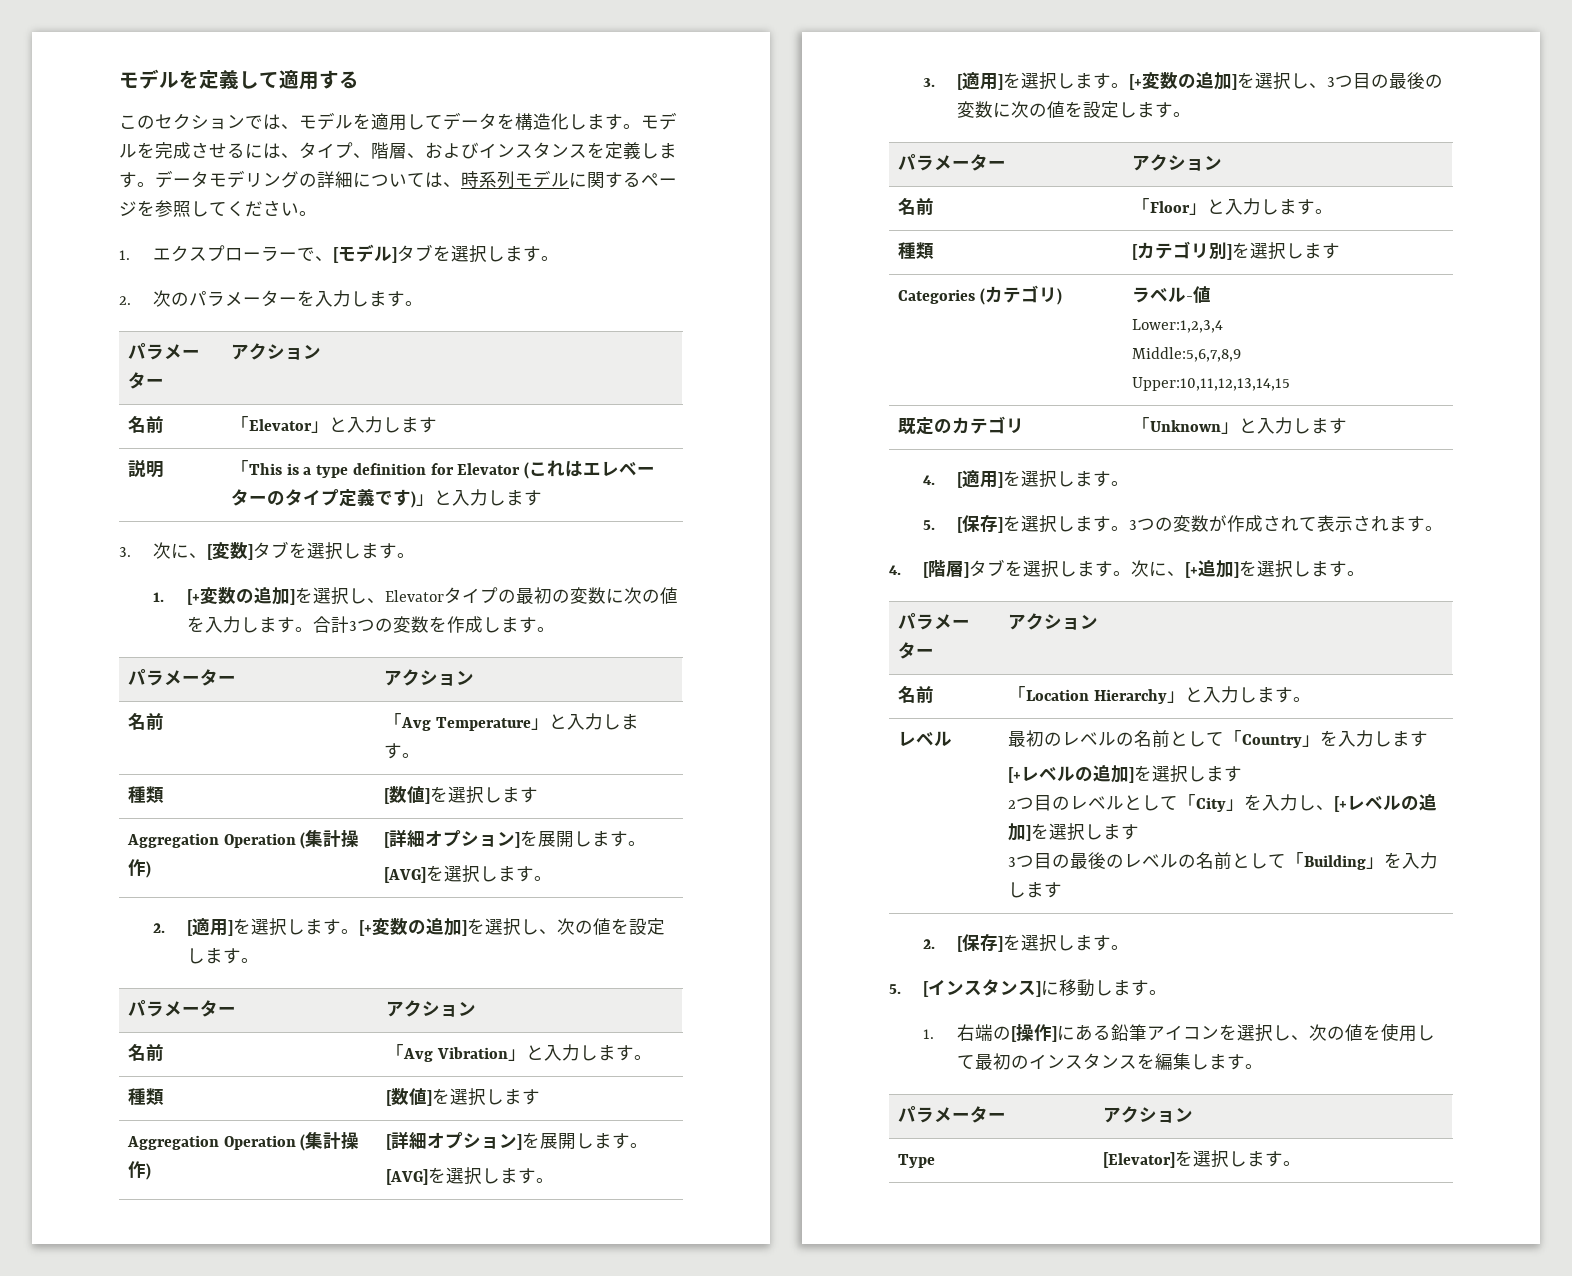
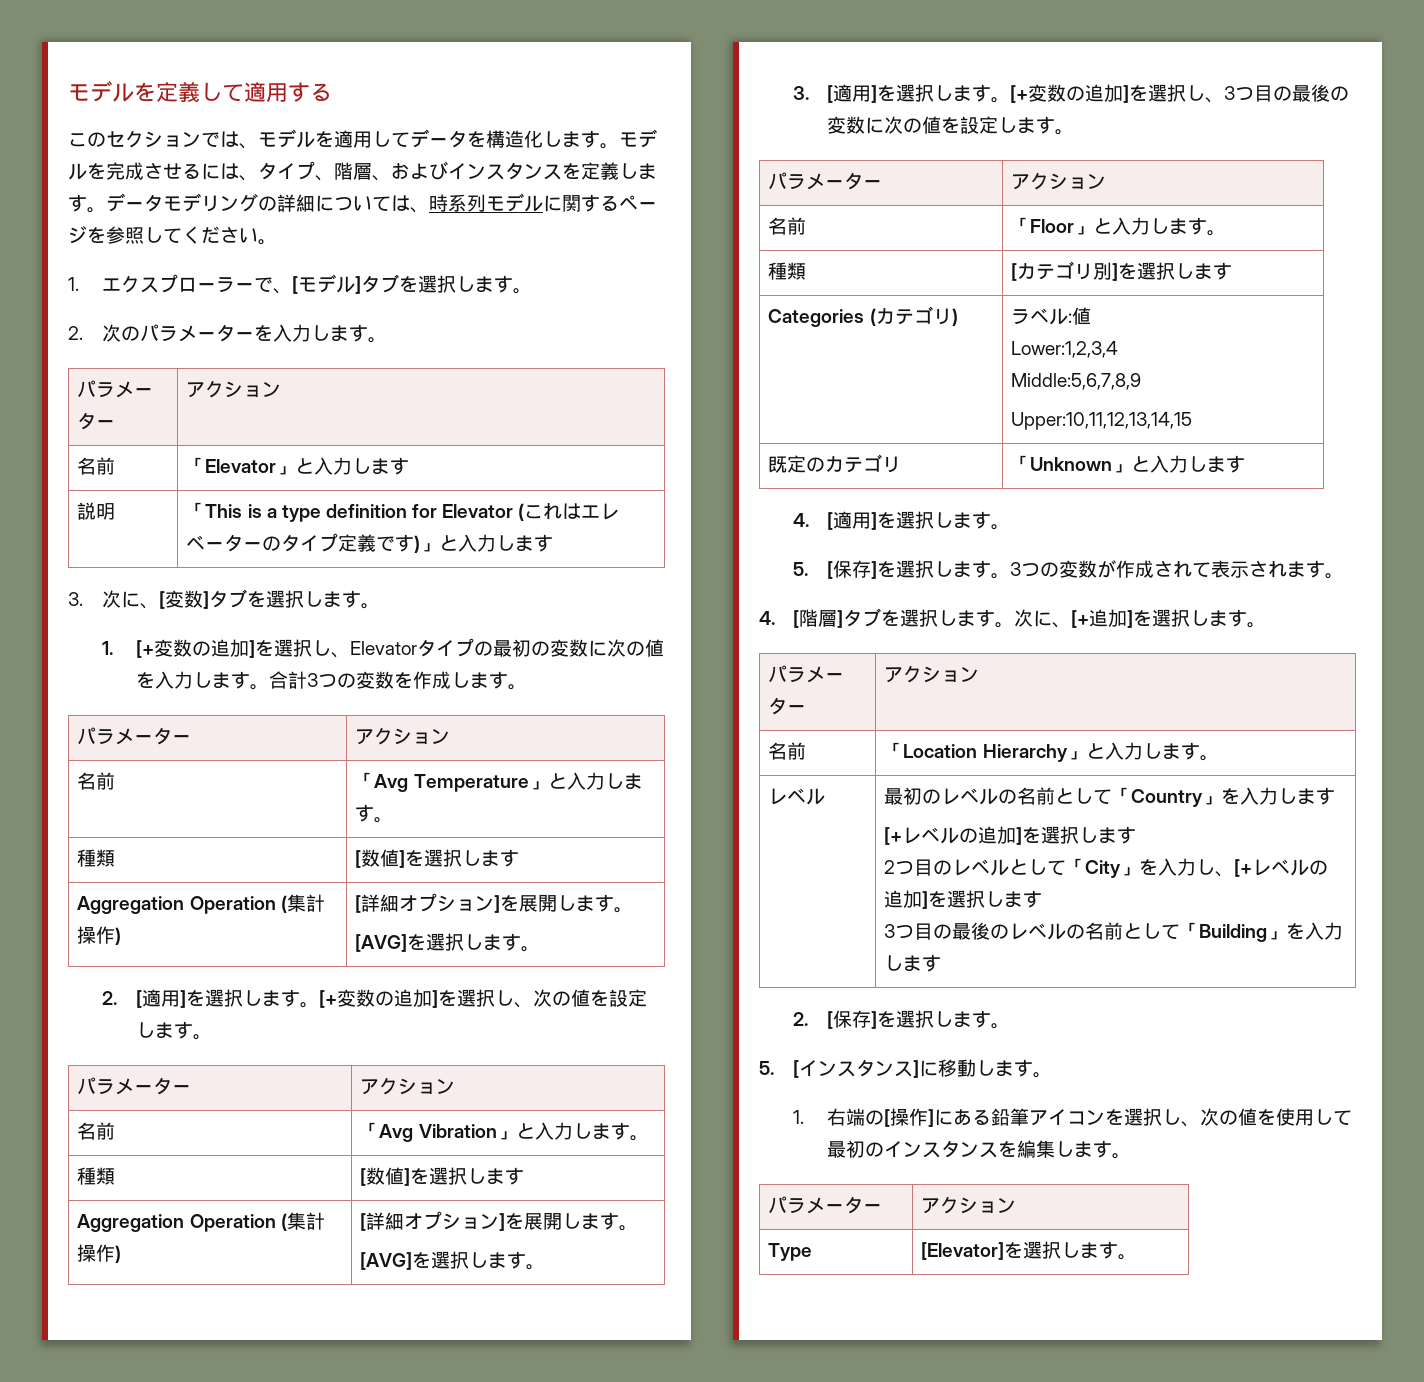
- Categories (カテゴリ) | ラベル-値
+ Categories (カテゴリ) | ラベル:値

